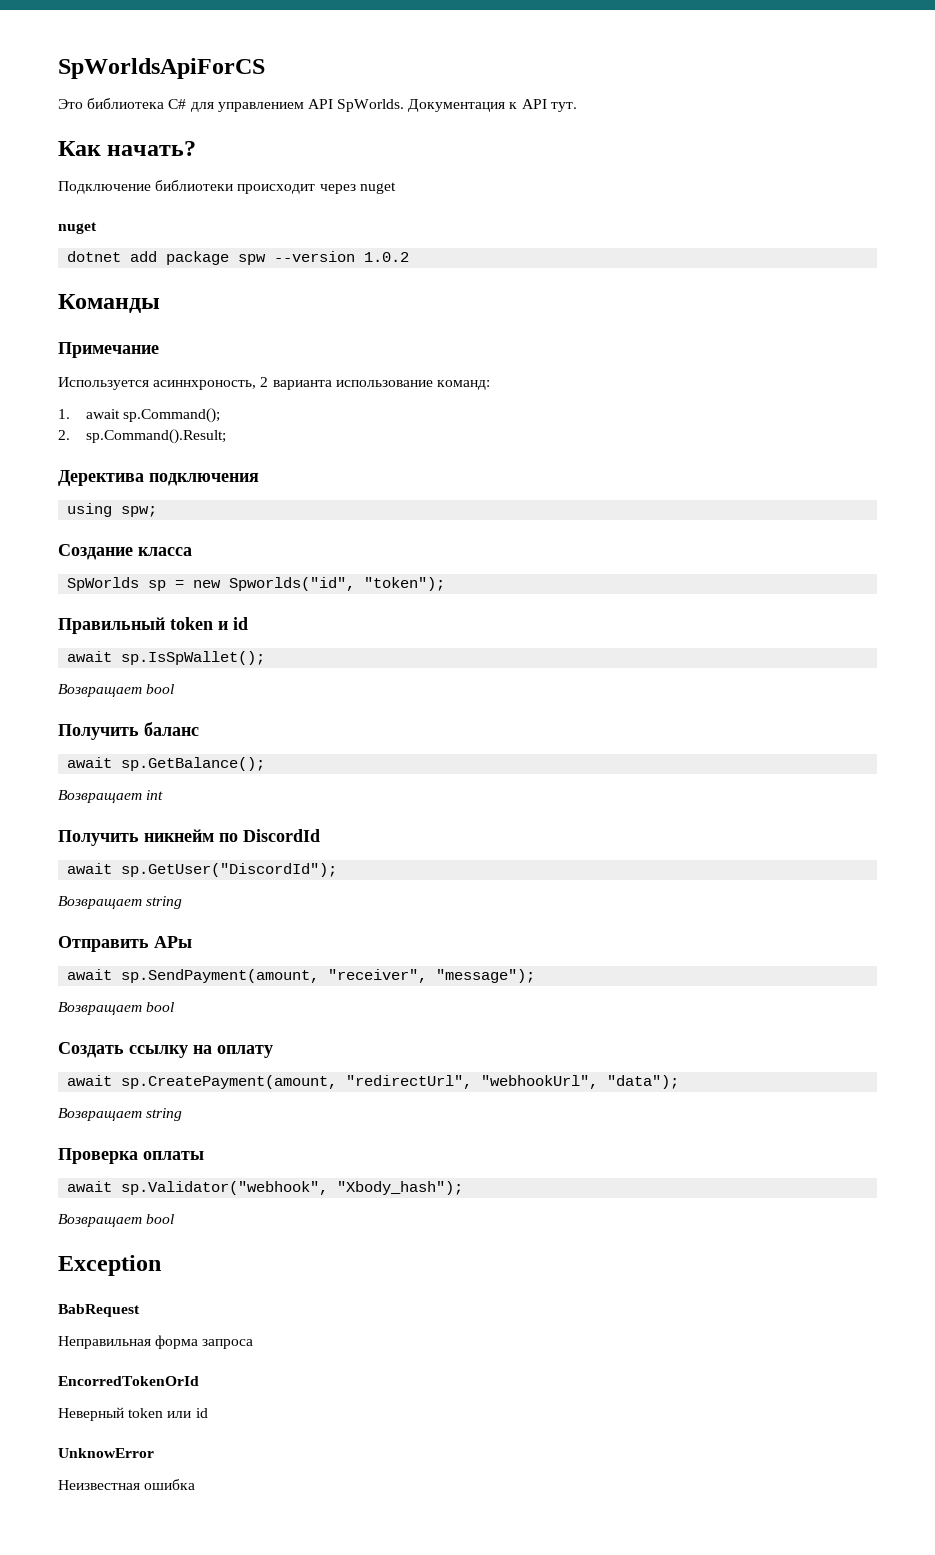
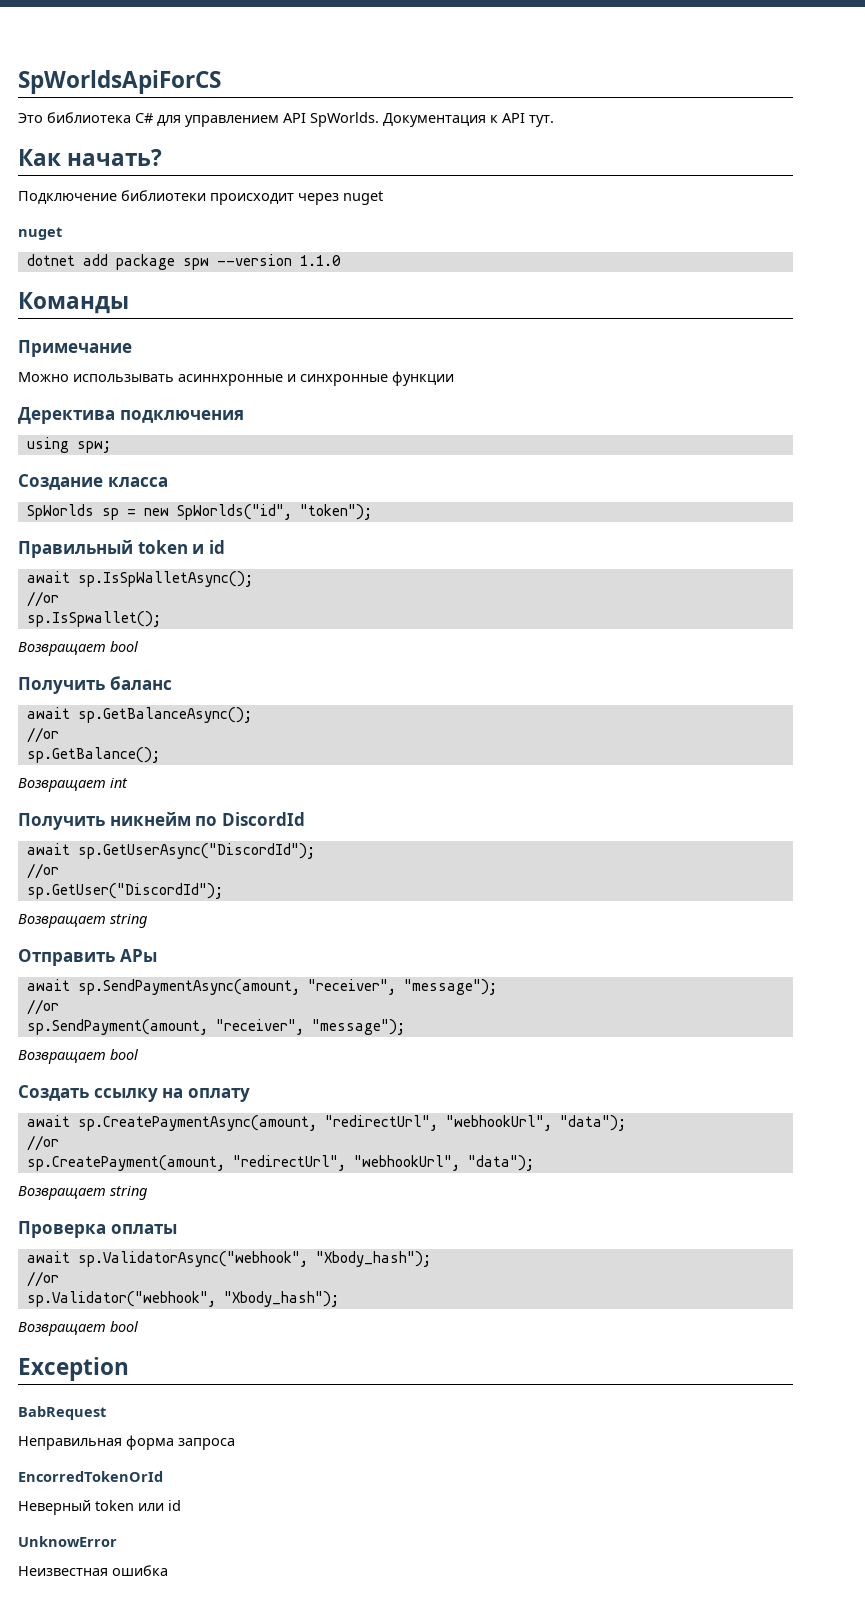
- dotnet add package spw --version 1.0.2
+ dotnet add package spw --version 1.1.0
- Используется асиннхроность, 2 варианта использование команд:
- 1. await sp.Command();
- 2. sp.Command().Result;
+ Можно использывать асиннхронные и синхронные функции
- SpWorlds sp = new Spworlds("id", "token");
+ SpWorlds sp = new SpWorlds("id", "token");
- await sp.IsSpWallet();
+ await sp.IsSpWalletAsync();
+ //or
+ sp.IsSpwallet();
- await sp.GetBalance();
+ await sp.GetBalanceAsync();
+ //or
+ sp.GetBalance();
- await sp.GetUser("DiscordId");
+ await sp.GetUserAsync("DiscordId");
+ //or
+ sp.GetUser("DiscordId");
- await sp.SendPayment(amount, "receiver", "message");
+ await sp.SendPaymentAsync(amount, "receiver", "message");
+ //or
+ sp.SendPayment(amount, "receiver", "message");
- await sp.CreatePayment(amount, "redirectUrl", "webhookUrl", "data");
+ await sp.CreatePaymentAsync(amount, "redirectUrl", "webhookUrl", "data");
+ //or
+ sp.CreatePayment(amount, "redirectUrl", "webhookUrl", "data");
- await sp.Validator("webhook", "Xbody_hash");
+ await sp.ValidatorAsync("webhook", "Xbody_hash");
+ //or
+ sp.Validator("webhook", "Xbody_hash");

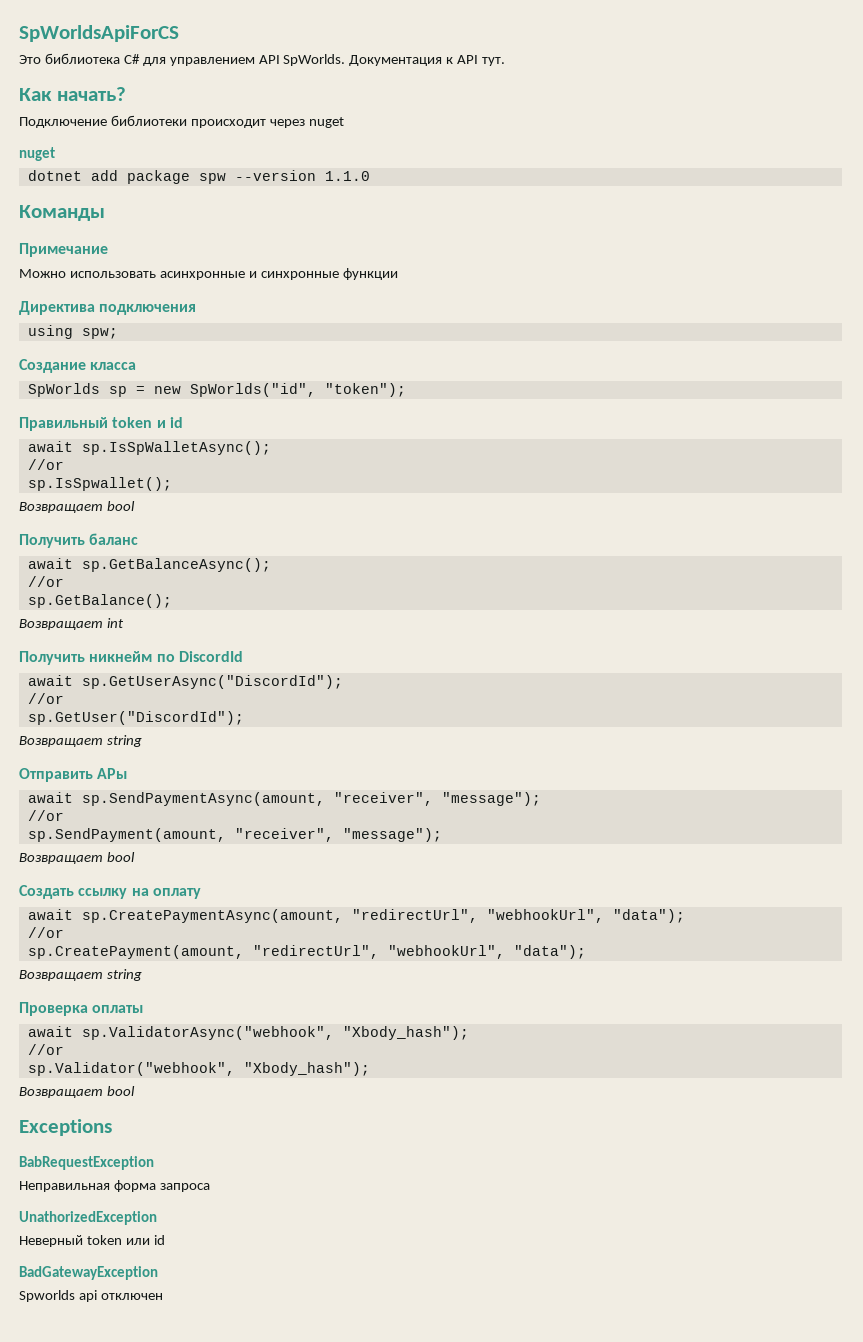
- Можно использывать асиннхронные и синхронные функции
+ Можно использовать асинхронные и синхронные функции
- Деректива подключения
+ Директива подключения
- Exception
- BabRequest
+ Exceptions
+ BabRequestException
- EncorredTokenOrId
+ UnathorizedException
- UnknowError
- Неизвестная ошибка
+ BadGatewayException
+ Spworlds api отключен

